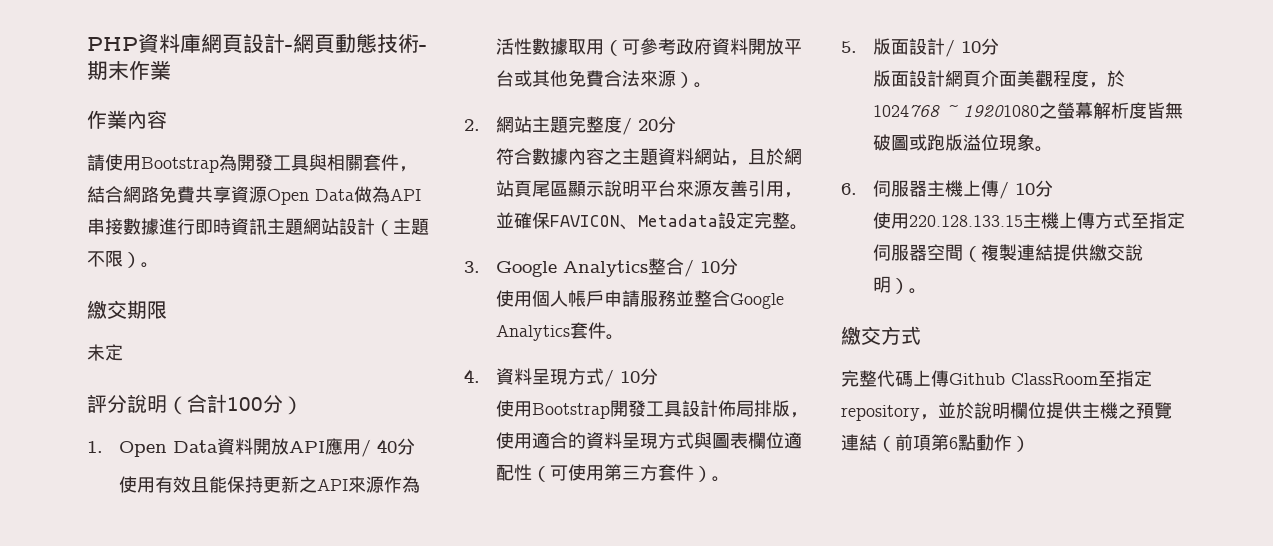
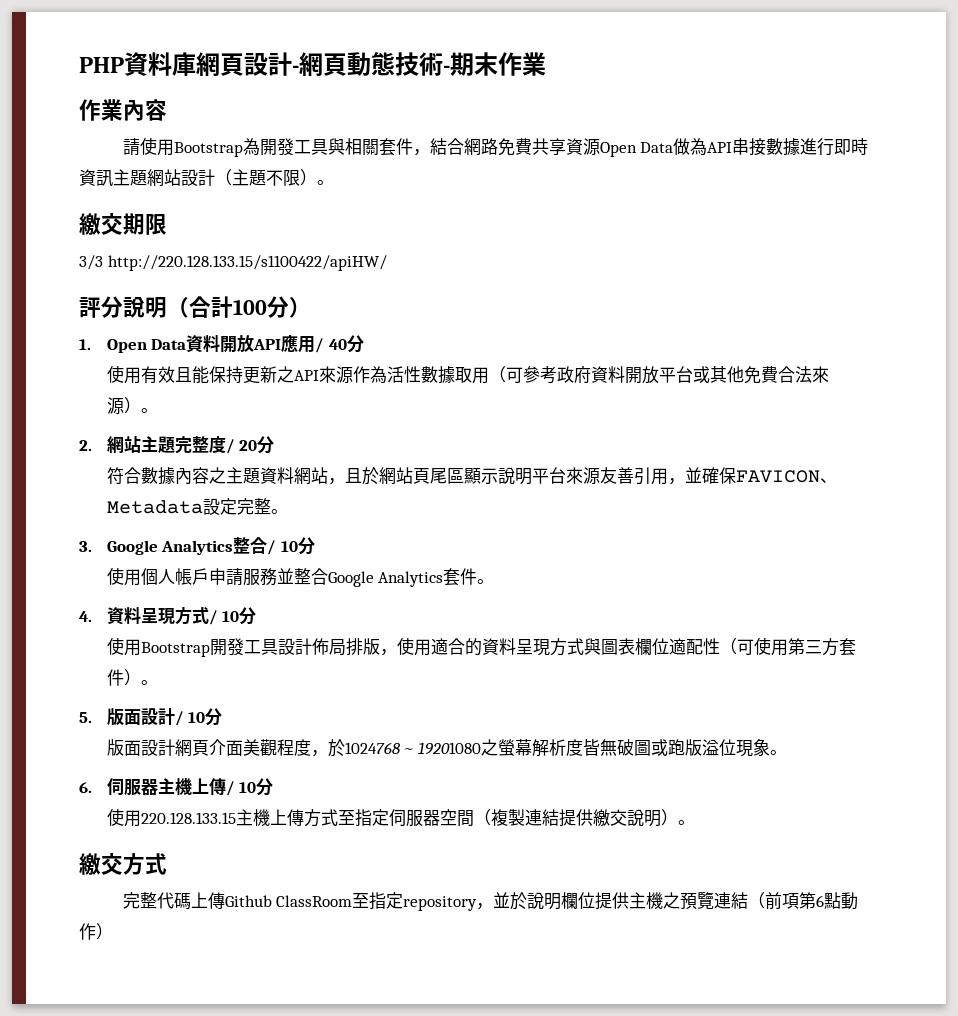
- 未定
+ 3/3 http://220.128.133.15/s1100422/apiHW/

